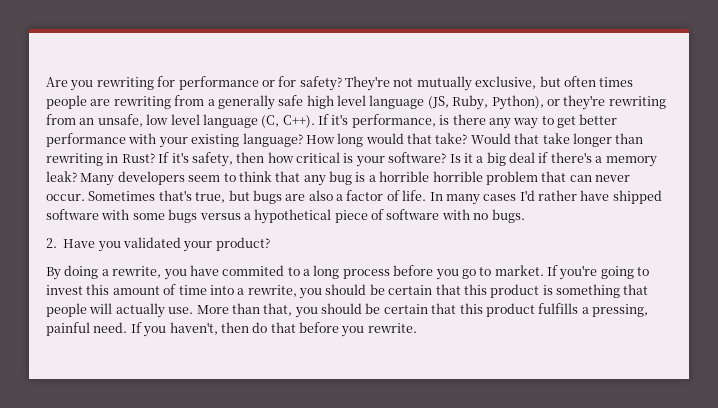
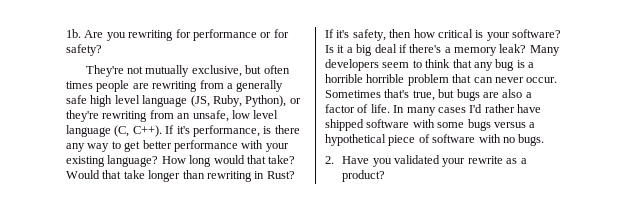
+ 1b.
- Are you rewriting for performance or for safety? They're not mutually exclusive, but often times people are rewriting from a generally safe high level language (JS, Ruby, Python), or they're rewriting from an unsafe, low level language (C, C++).
+ Are you rewriting for performance or for safety?
+ They're not mutually exclusive, but often times people are rewriting from a generally safe high level language (JS, Ruby, Python), or they're rewriting from an unsafe, low level language (C, C++).
- 2. Have you validated your product?
- By doing a rewrite, you have commited to a long process before you go to market. If you're going to invest this amount of time into a rewrite, you should be certain that this product is something that people will actually use. More than that, you should be certain that this product fulfills a pressing, painful need. If you haven't, then do that before you rewrite.
+ 2. Have you validated your rewrite as a product?

